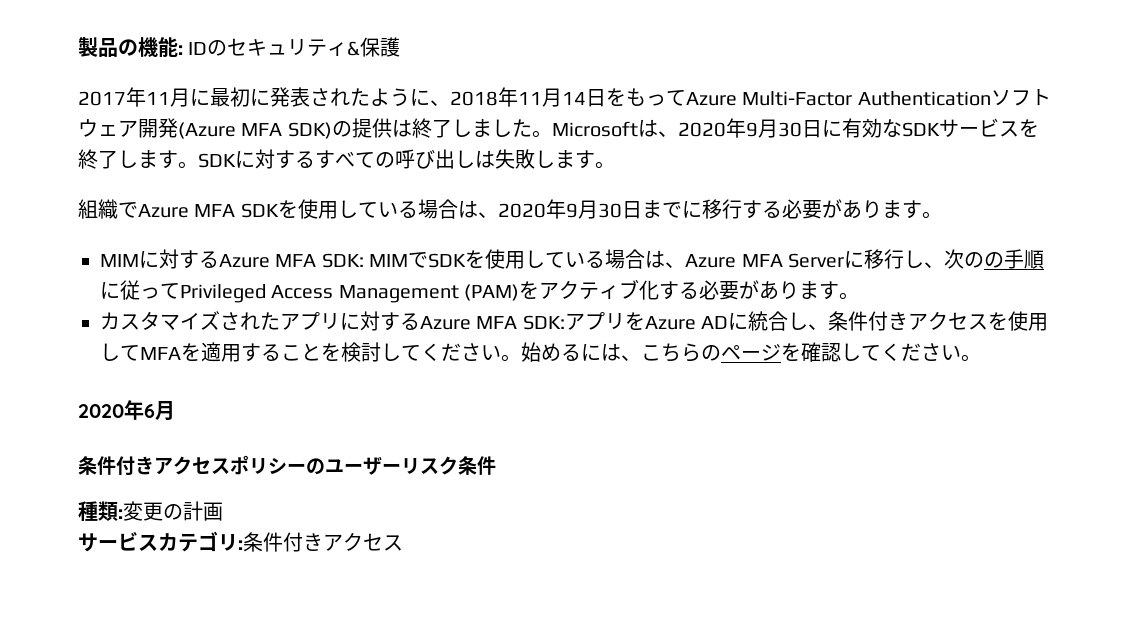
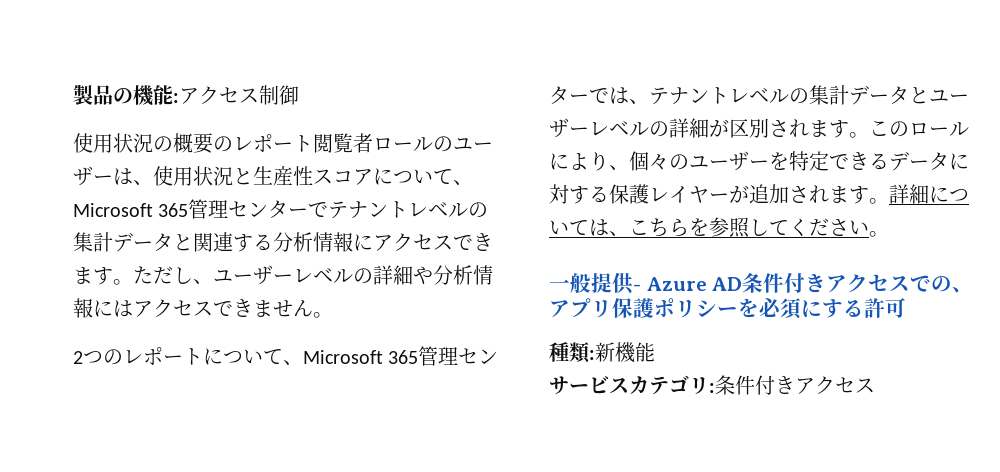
- 製品の機能: IDのセキュリティ&保護
- 2017年11月に最初に発表されたように、2018年11月14日をもってAzure Multi-Factor Authenticationソフトウェア開発(Azure MFA SDK)の提供は終了しました。Microsoftは、2020年9月30日に有効なSDKサービスを終了します。SDKに対するすべての呼び出しは失敗します。
- 組織でAzure MFA SDKを使用している場合は、2020年9月30日までに移行する必要があります。
- MIMに対するAzure MFA SDK: MIMでSDKを使用している場合は、Azure MFA Serverに移行し、次のの手順に従ってPrivileged Access Management (PAM)をアクティブ化する必要があります。
- カスタマイズされたアプリに対するAzure MFA SDK:アプリをAzure ADに統合し、条件付きアクセスを使用してMFAを適用することを検討してください。始めるには、こちらのページを確認してください。
- 2020年6月
- 条件付きアクセスポリシーのユーザーリスク条件
+ 製品の機能:アクセス制御
+ 使用状況の概要のレポート閲覧者ロールのユーザーは、使用状況と生産性スコアについて、Microsoft 365管理センターでテナントレベルの集計データと関連する分析情報にアクセスできます。ただし、ユーザーレベルの詳細や分析情報にはアクセスできません。
+ 2つのレポートについて、Microsoft 365管理センターでは、テナントレベルの集計データとユーザーレベルの詳細が区別されます。このロールにより、個々のユーザーを特定できるデータに対する保護レイヤーが追加されます。詳細については、こちらを参照してください。
+ 一般提供- Azure AD条件付きアクセスでの、アプリ保護ポリシーを必須にする許可
- 種類:変更の計画
+ 種類:新機能

